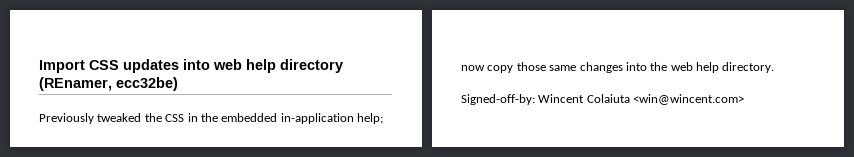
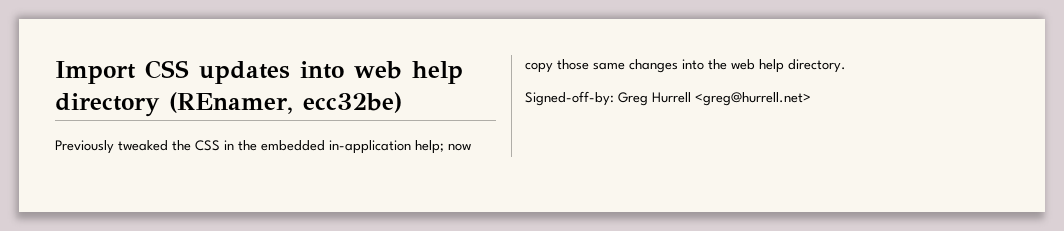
- Signed-off-by: Wincent Colaiuta <win@wincent.com>
+ Signed-off-by: Greg Hurrell <greg@hurrell.net>

